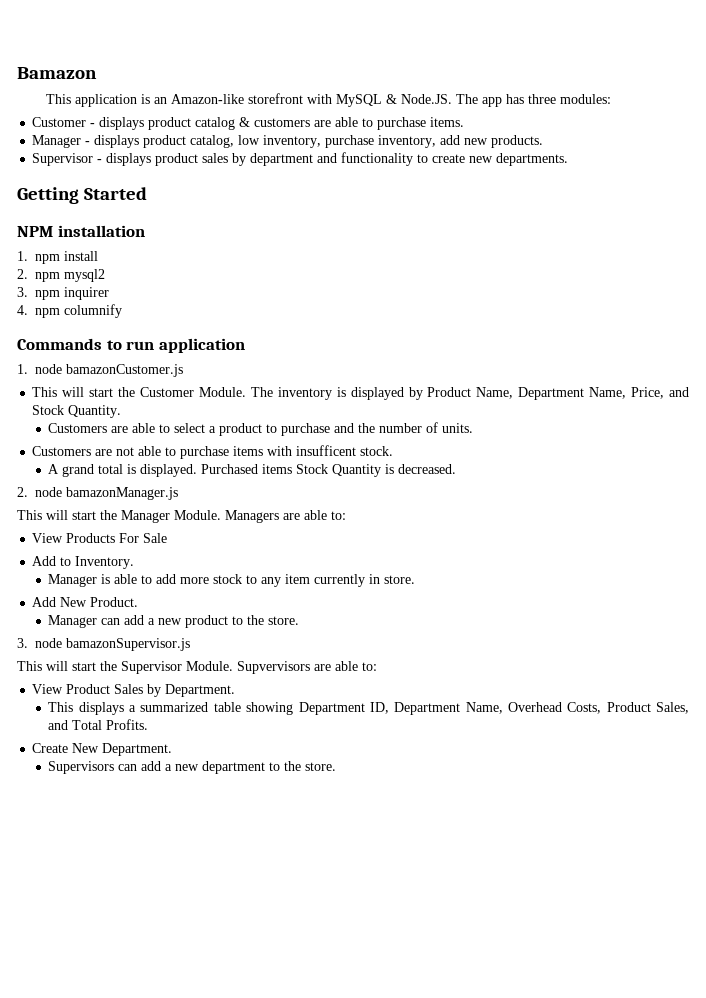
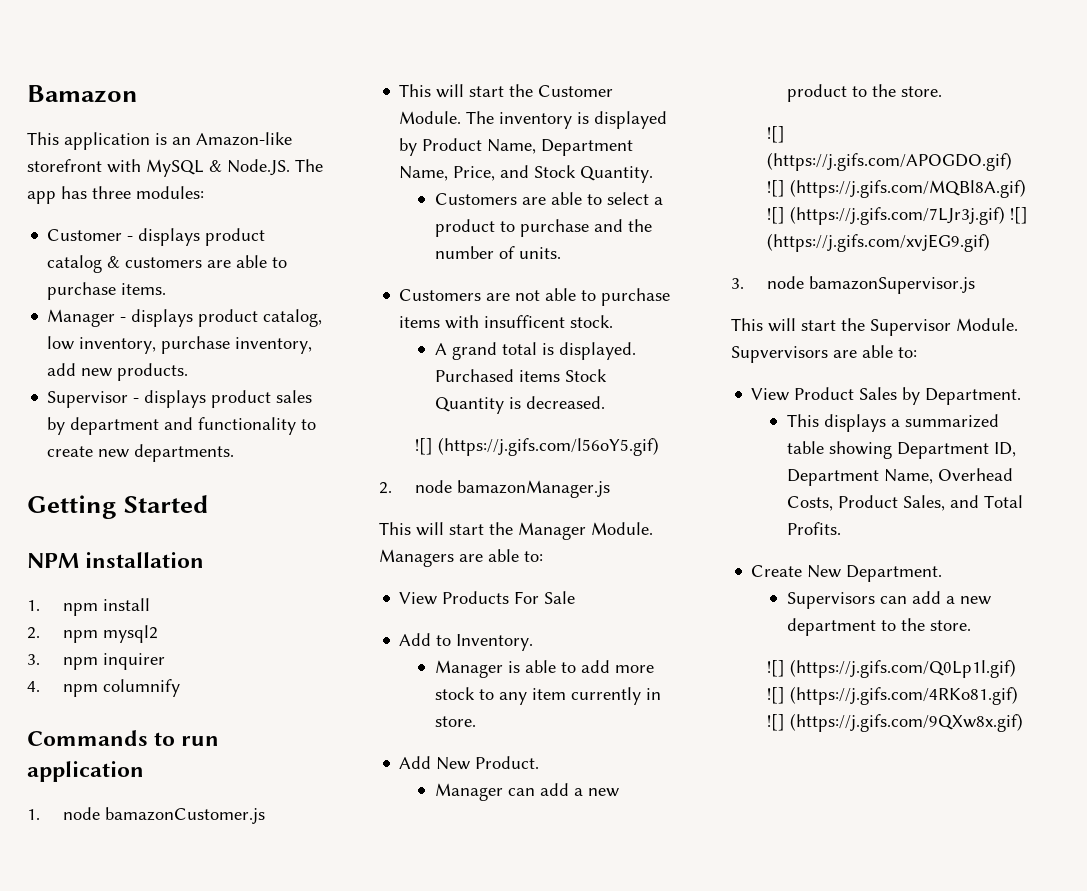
+ ![] (https://j.gifs.com/l56oY5.gif)
+ ![] (https://j.gifs.com/APOGDO.gif) ![] (https://j.gifs.com/MQBl8A.gif) ![] (https://j.gifs.com/7LJr3j.gif) ![] (https://j.gifs.com/xvjEG9.gif)
+ ![] (https://j.gifs.com/Q0Lp1l.gif) ![] (https://j.gifs.com/4RKo81.gif) ![] (https://j.gifs.com/9QXw8x.gif)

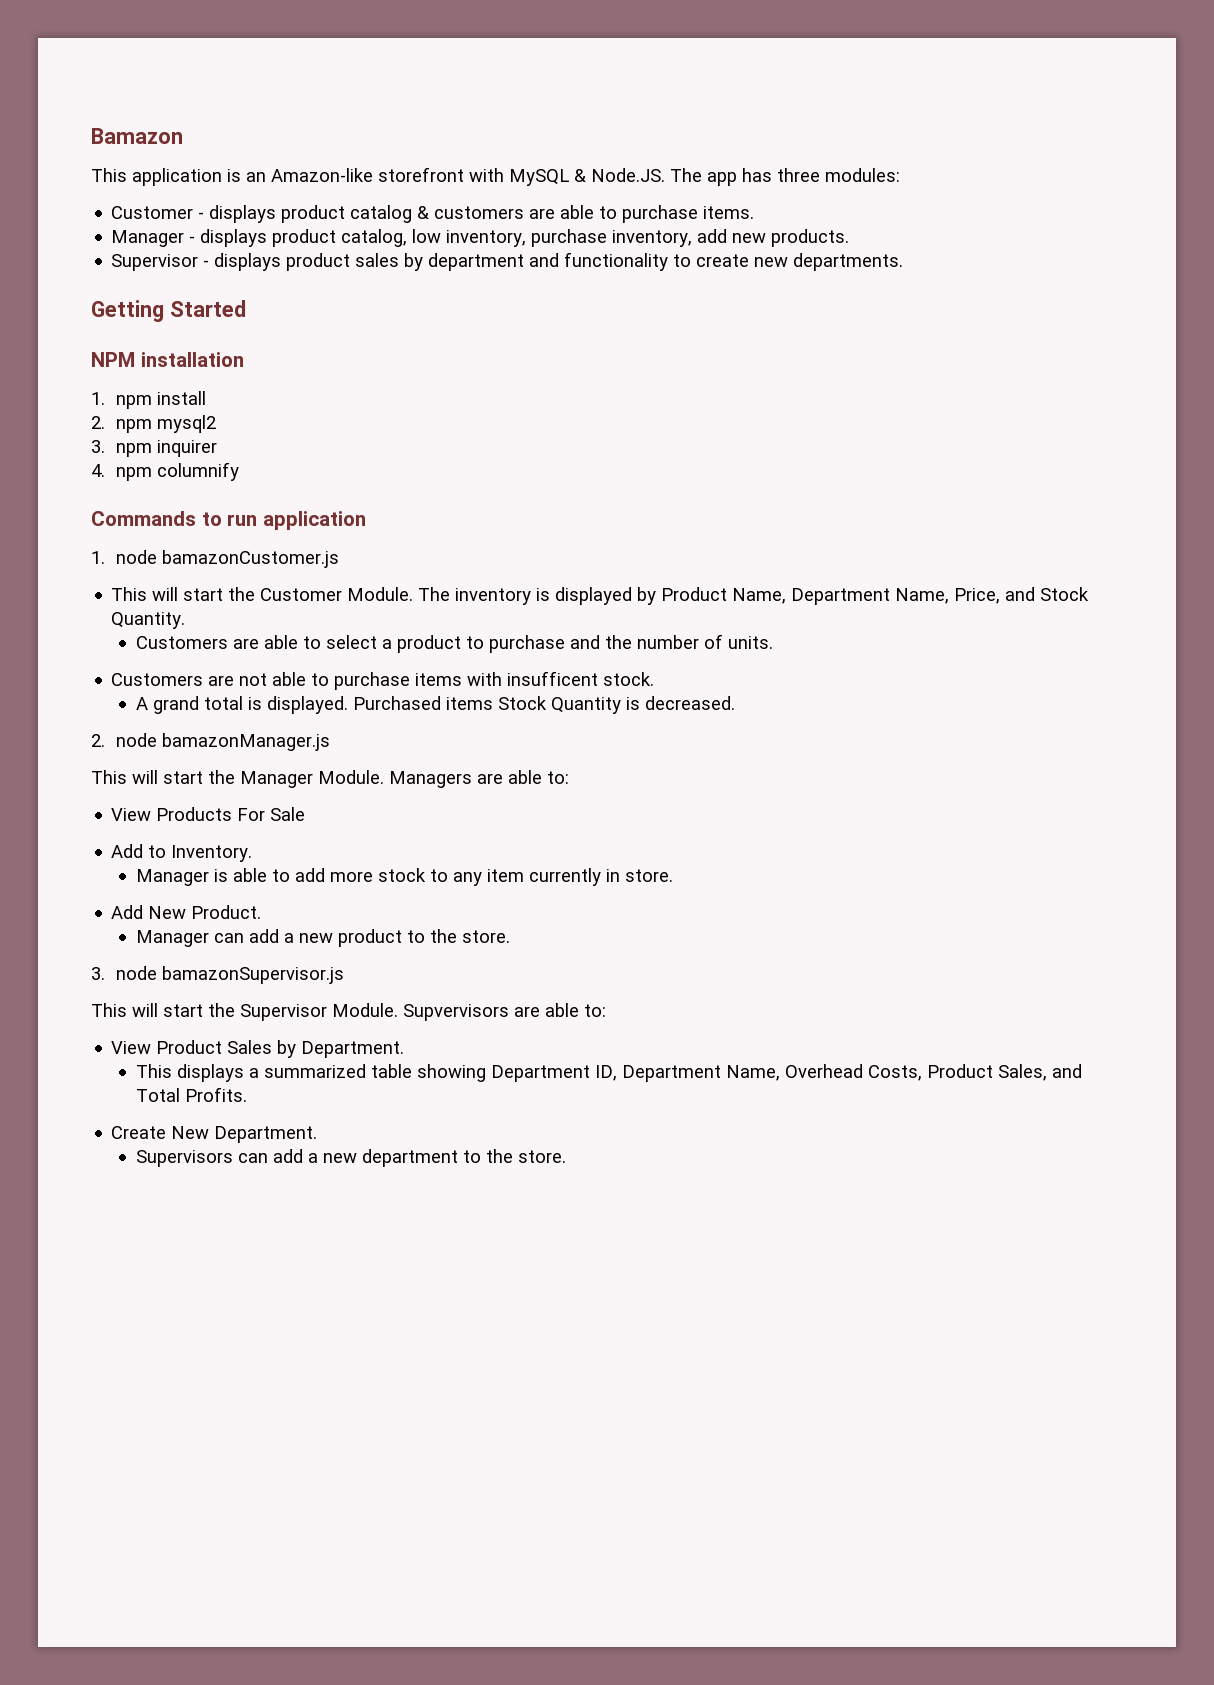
- ![] (https://j.gifs.com/l56oY5.gif)
- ![] (https://j.gifs.com/APOGDO.gif) ![] (https://j.gifs.com/MQBl8A.gif) ![] (https://j.gifs.com/7LJr3j.gif) ![] (https://j.gifs.com/xvjEG9.gif)
- ![] (https://j.gifs.com/Q0Lp1l.gif) ![] (https://j.gifs.com/4RKo81.gif) ![] (https://j.gifs.com/9QXw8x.gif)

